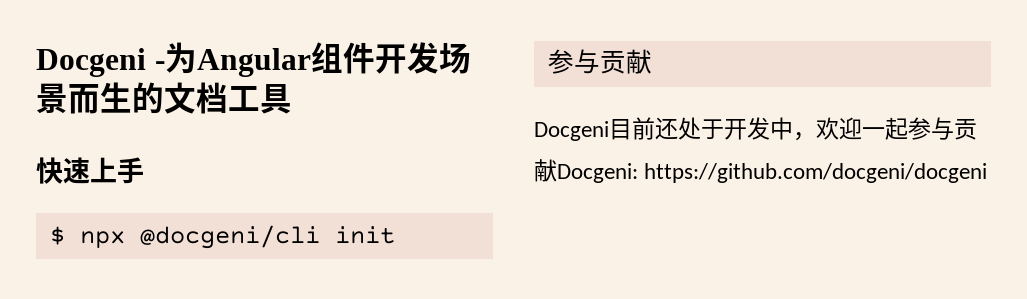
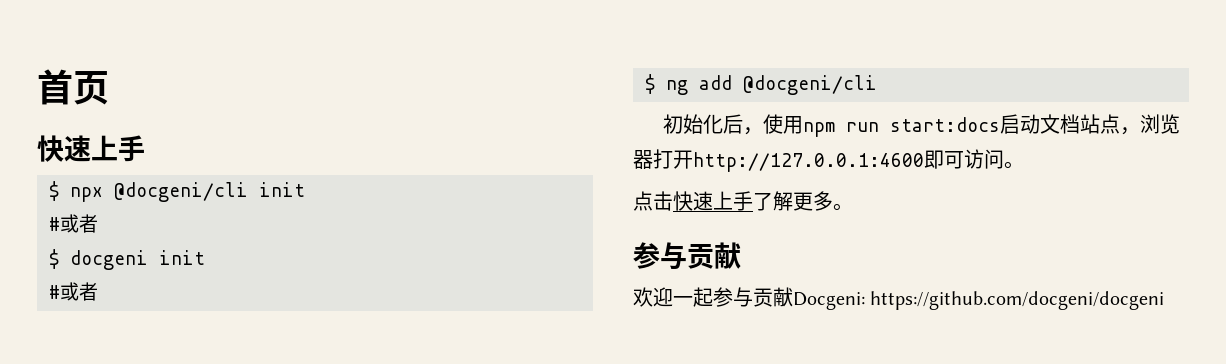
- Docgeni -为Angular组件开发场景而生的文档工具
+ 首页
  $ npx @docgeni/cli init
+ #或者
+ $ docgeni init
+ #或者
+ $ ng add @docgeni/cli
+ 初始化后，使用npm run start:docs启动文档站点，浏览器打开http://127.0.0.1:4600即可访问。
+ 点击快速上手了解更多。
  参与贡献
- Docgeni目前还处于开发中，欢迎一起参与贡献Docgeni: https://github.com/docgeni/docgeni
+ 欢迎一起参与贡献Docgeni: https://github.com/docgeni/docgeni

